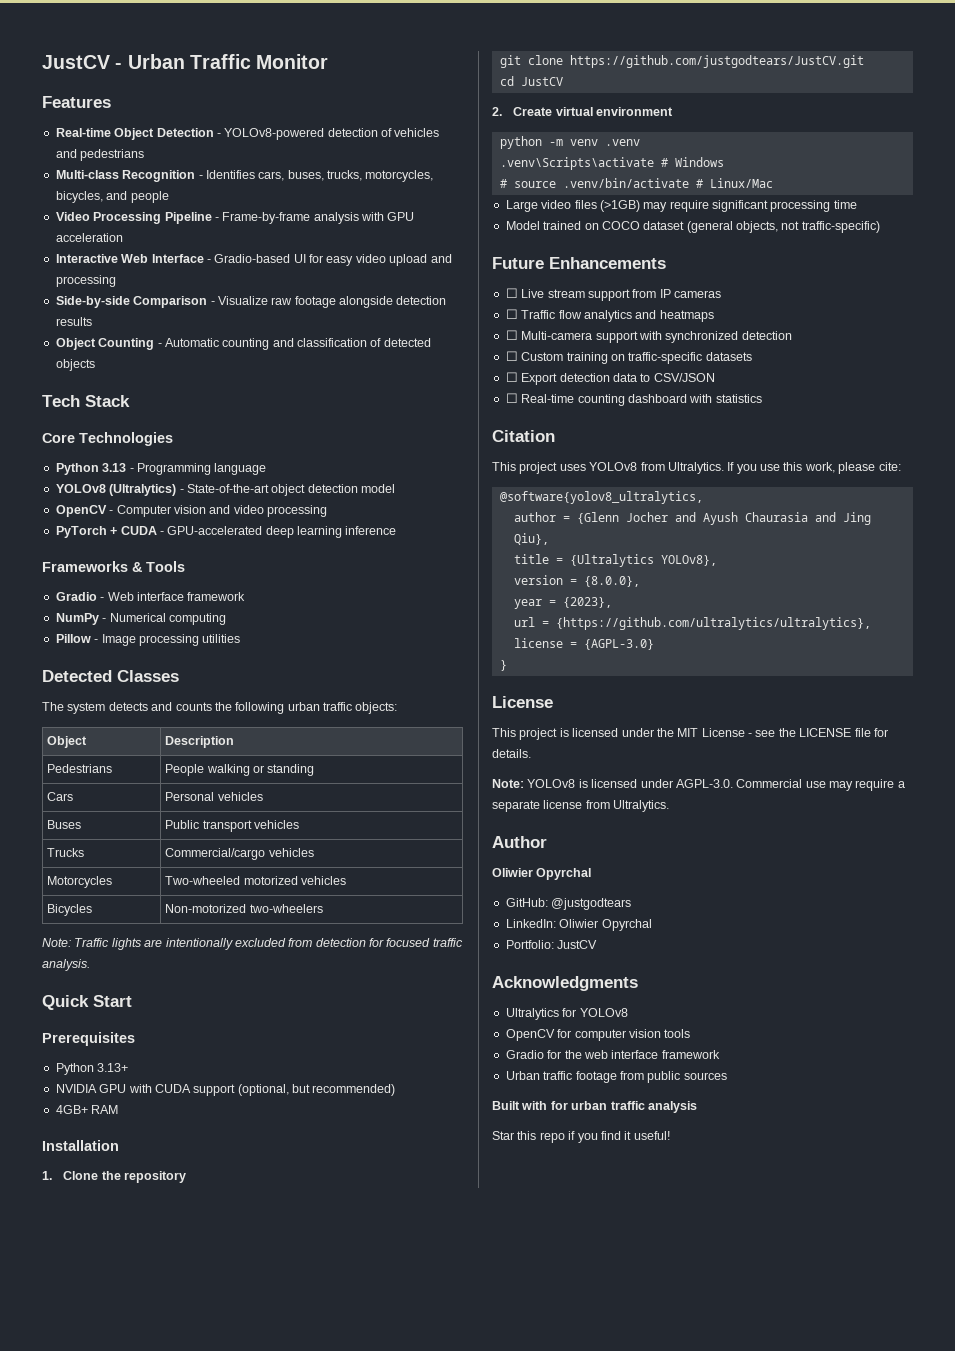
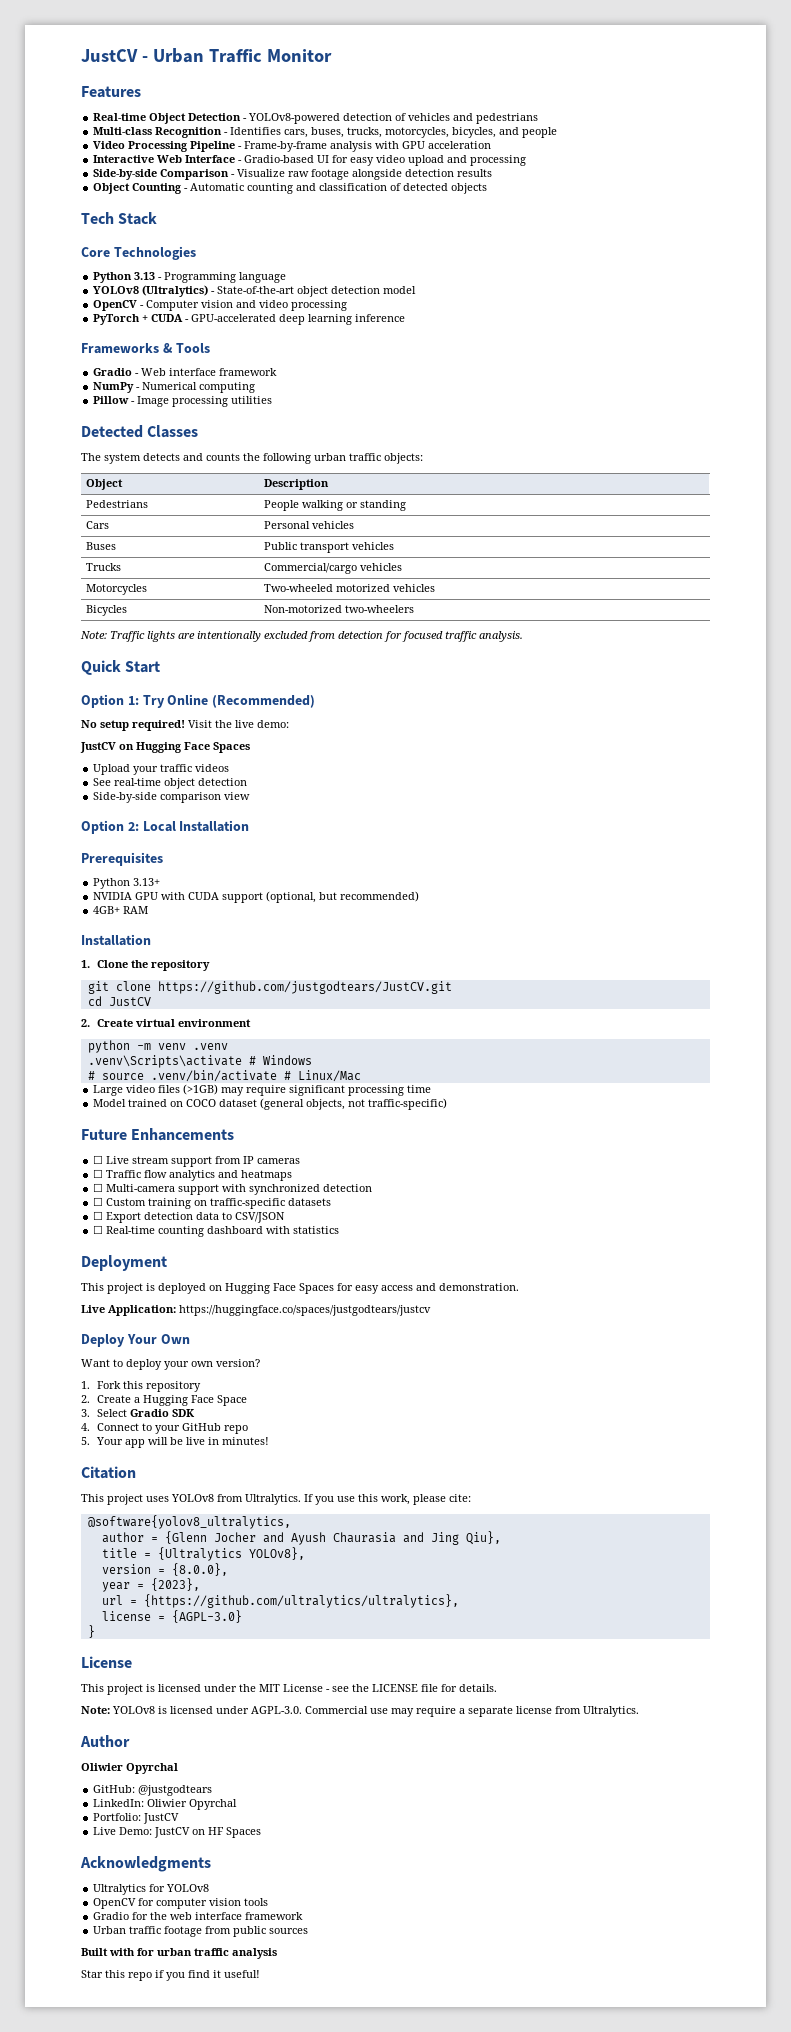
+ Option 1: Try Online (Recommended)
+ No setup required! Visit the live demo:
+ JustCV on Hugging Face Spaces
+ Upload your traffic videos
+ See real-time object detection
+ Side-by-side comparison view
+ Option 2: Local Installation
+ Deployment
+ This project is deployed on Hugging Face Spaces for easy access and demonstration.
+ Live Application: https://huggingface.co/spaces/justgodtears/justcv
+ Deploy Your Own
+ Want to deploy your own version?
+ 1. Fork this repository
+ 2. Create a Hugging Face Space
+ 3. Select Gradio SDK
+ 4. Connect to your GitHub repo
+ 5. Your app will be live in minutes!
+ Live Demo: JustCV on HF Spaces

